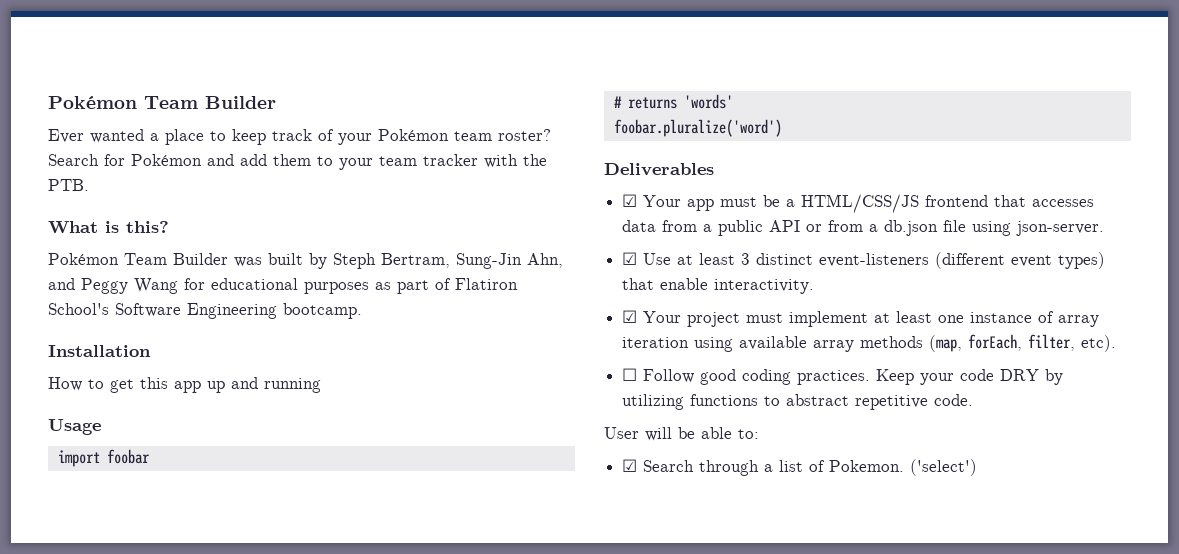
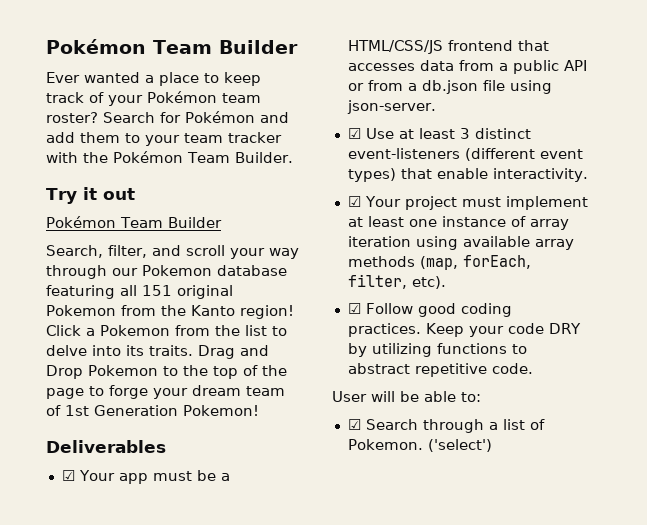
- Search for Pokémon and add them to your team tracker with the PTB.
- What is this?
- Pokémon Team Builder was built by Steph Bertram, Sung-Jin Ahn, and Peggy Wang for educational purposes as part of Flatiron School's Software Engineering bootcamp.
- Installation
- How to get this app up and running
- Usage
- import foobar
- # returns 'words'
- foobar.pluralize('word')
+ Search for Pokémon and add them to your team tracker with the Pokémon Team Builder.
+ Try it out
+ Pokémon Team Builder
+ Search, filter, and scroll your way through our Pokemon database featuring all 151 original Pokemon from the Kanto region! Click a Pokemon from the list to delve into its traits. Drag and Drop Pokemon to the top of the page to forge your dream team of 1st Generation Pokemon!
- ☐ Follow good coding practices.
+ ☑ Follow good coding practices.

